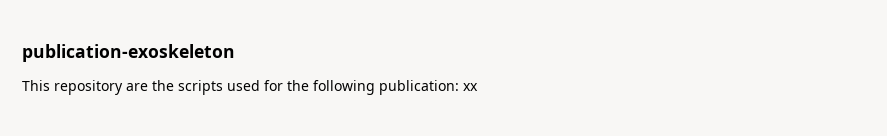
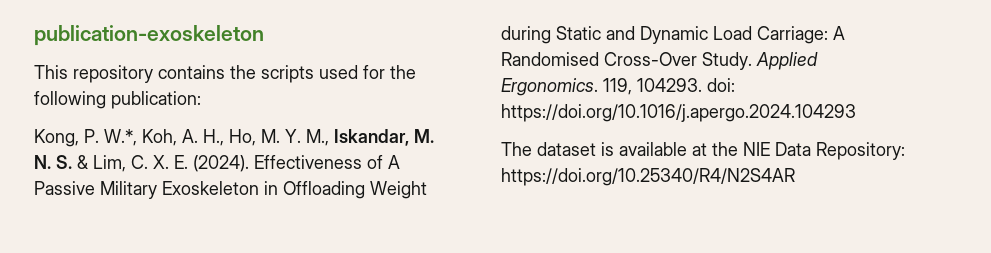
- This repository are the scripts used for the following publication: xx
+ This repository contains the scripts used for the following publication:
+ Kong, P. W.*, Koh, A. H., Ho, M. Y. M., Iskandar, M. N. S. & Lim, C. X. E. (2024). Effectiveness of A Passive Military Exoskeleton in Offloading Weight during Static and Dynamic Load Carriage: A Randomised Cross-Over Study. Applied Ergonomics. 119, 104293. doi: https://doi.org/10.1016/j.apergo.2024.104293
+ The dataset is available at the NIE Data Repository: https://doi.org/10.25340/R4/N2S4AR

